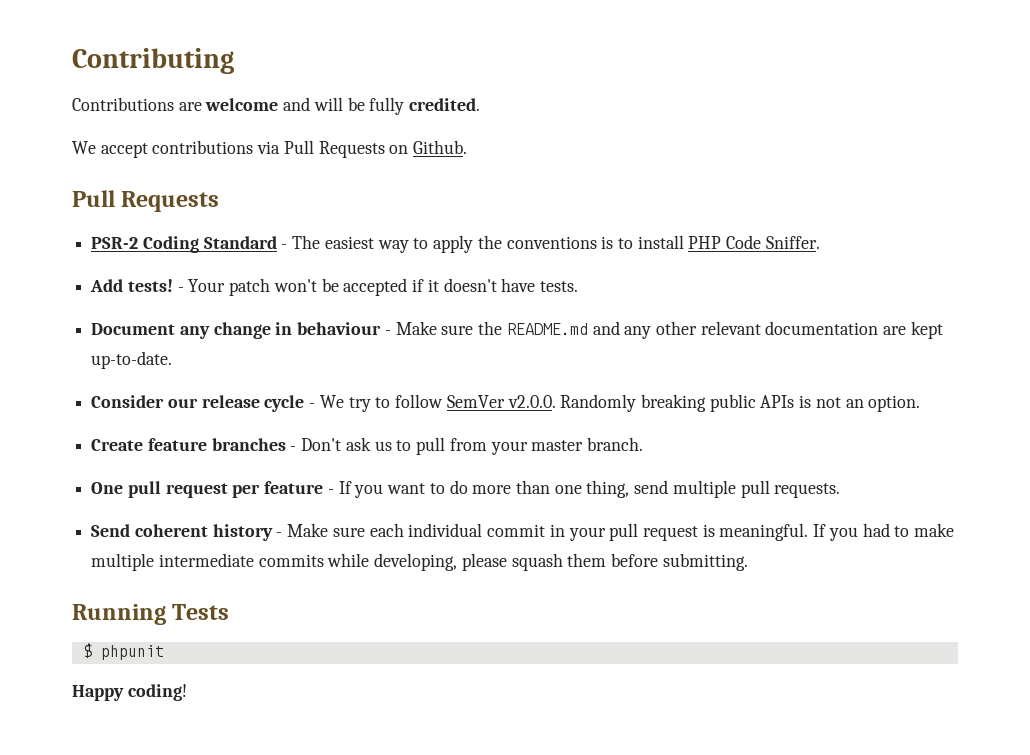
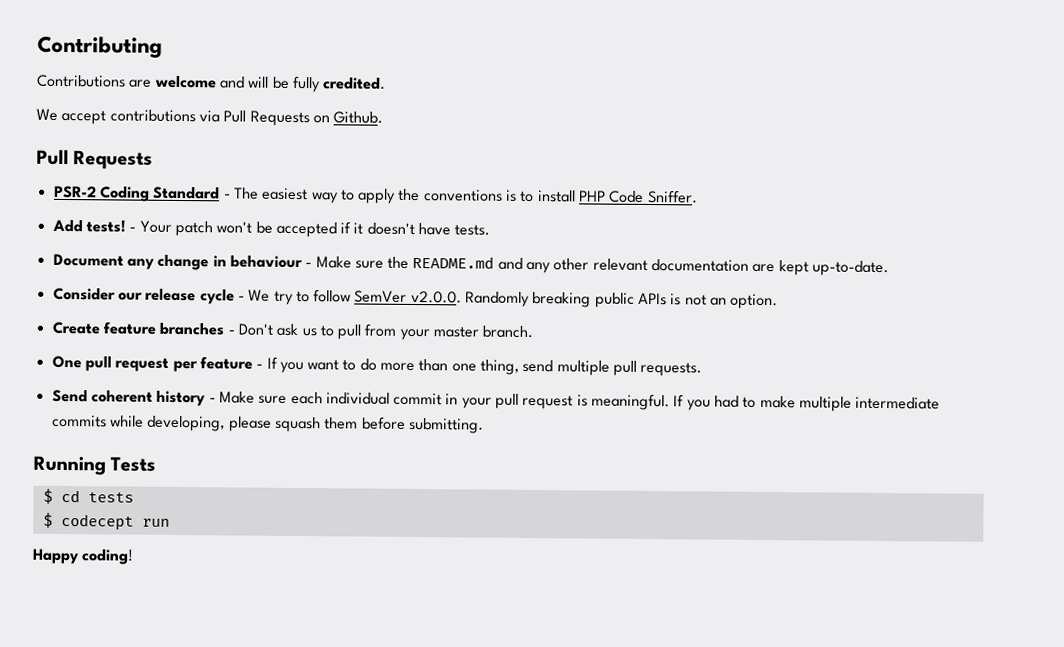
- $ phpunit
+ $ cd tests
+ $ codecept run

